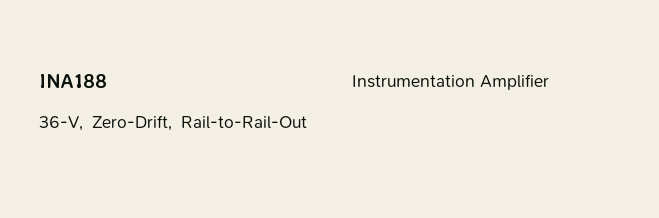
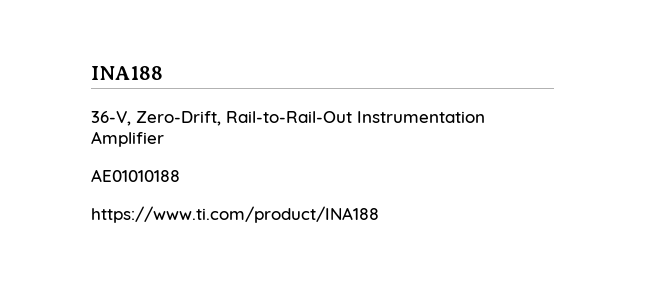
+ AE01010188
+ https://www.ti.com/product/INA188

